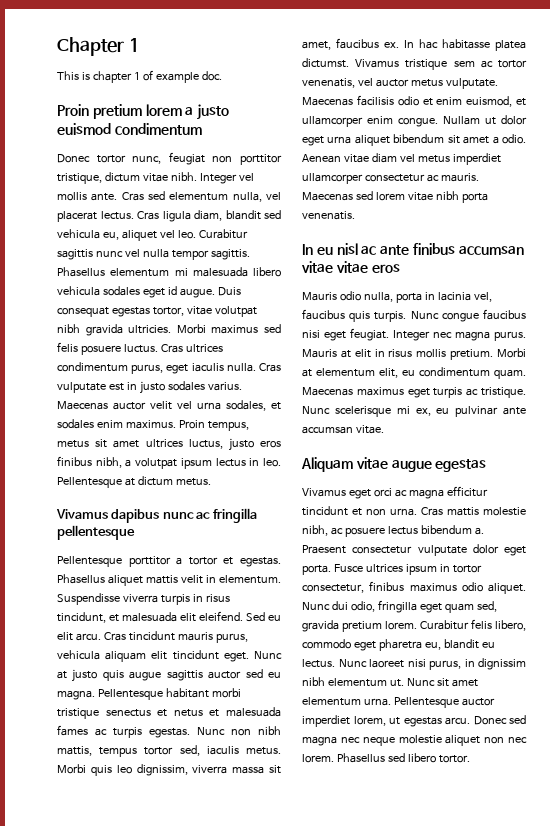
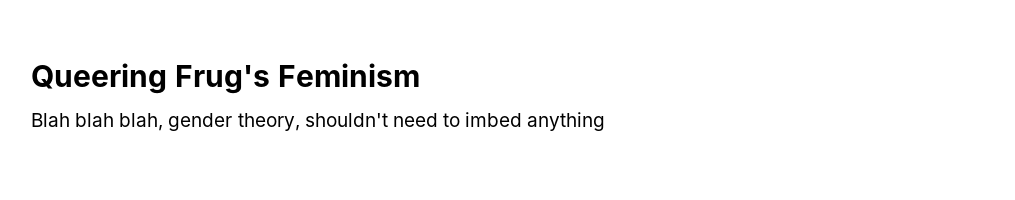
- Chapter 1
- This is chapter 1 of example doc.
- Proin pretium lorem a justo euismod condimentum
- Donec tortor nunc, feugiat non porttitor tristique, dictum vitae nibh. Integer vel mollis ante. Cras sed elementum nulla, vel placerat lectus. Cras ligula diam, blandit sed vehicula eu, aliquet vel leo. Curabitur sagittis nunc vel nulla tempor sagittis. Phasellus elementum mi malesuada libero vehicula sodales eget id augue. Duis consequat egestas tortor, vitae volutpat nibh gravida ultricies. Morbi maximus sed felis posuere luctus. Cras ultrices condimentum purus, eget iaculis nulla. Cras vulputate est in justo sodales varius. Maecenas auctor velit vel urna sodales, et sodales enim maximus. Proin tempus, metus sit amet ultrices luctus, justo eros finibus nibh, a volutpat ipsum lectus in leo. Pellentesque at dictum metus.
- Vivamus dapibus nunc ac fringilla pellentesque
- Pellentesque porttitor a tortor et egestas. Phasellus aliquet mattis velit in elementum. Suspendisse viverra turpis in risus tincidunt, et malesuada elit eleifend. Sed eu elit arcu. Cras tincidunt mauris purus, vehicula aliquam elit tincidunt eget. Nunc at justo quis augue sagittis auctor sed eu magna. Pellentesque habitant morbi tristique senectus et netus et malesuada fames ac turpis egestas. Nunc non nibh mattis, tempus tortor sed, iaculis metus. Morbi quis leo dignissim, viverra massa sit amet, faucibus ex. In hac habitasse platea dictumst. Vivamus tristique sem ac tortor venenatis, vel auctor metus vulputate. Maecenas facilisis odio et enim euismod, et ullamcorper enim congue. Nullam ut dolor eget urna aliquet bibendum sit amet a odio. Aenean vitae diam vel metus imperdiet ullamcorper consectetur ac mauris. Maecenas sed lorem vitae nibh porta venenatis.
- In eu nisl ac ante finibus accumsan vitae vitae eros
- Mauris odio nulla, porta in lacinia vel, faucibus quis turpis. Nunc congue faucibus nisi eget feugiat. Integer nec magna purus. Mauris at elit in risus mollis pretium. Morbi at elementum elit, eu condimentum quam. Maecenas maximus eget turpis ac tristique. Nunc scelerisque mi ex, eu pulvinar ante accumsan vitae.
- Aliquam vitae augue egestas
- Vivamus eget orci ac magna efficitur tincidunt et non urna. Cras mattis molestie nibh, ac posuere lectus bibendum a. Praesent consectetur vulputate dolor eget porta. Fusce ultrices ipsum in tortor consectetur, finibus maximus odio aliquet. Nunc dui odio, fringilla eget quam sed, gravida pretium lorem. Curabitur felis libero, commodo eget pharetra eu, blandit eu lectus. Nunc laoreet nisi purus, in dignissim nibh elementum ut. Nunc sit amet elementum urna. Pellentesque auctor imperdiet lorem, ut egestas arcu. Donec sed magna nec neque molestie aliquet non nec lorem. Phasellus sed libero tortor.
+ Queering Frug's Feminism
+ Blah blah blah, gender theory, shouldn't need to imbed anything

